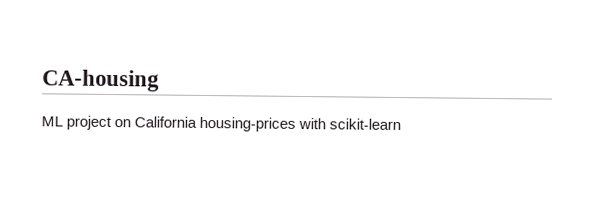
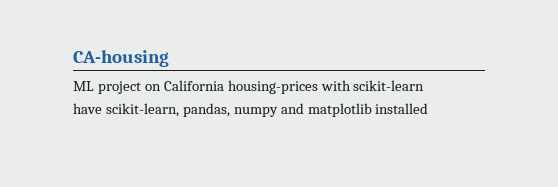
+ have scikit-learn, pandas, numpy and matplotlib installed

